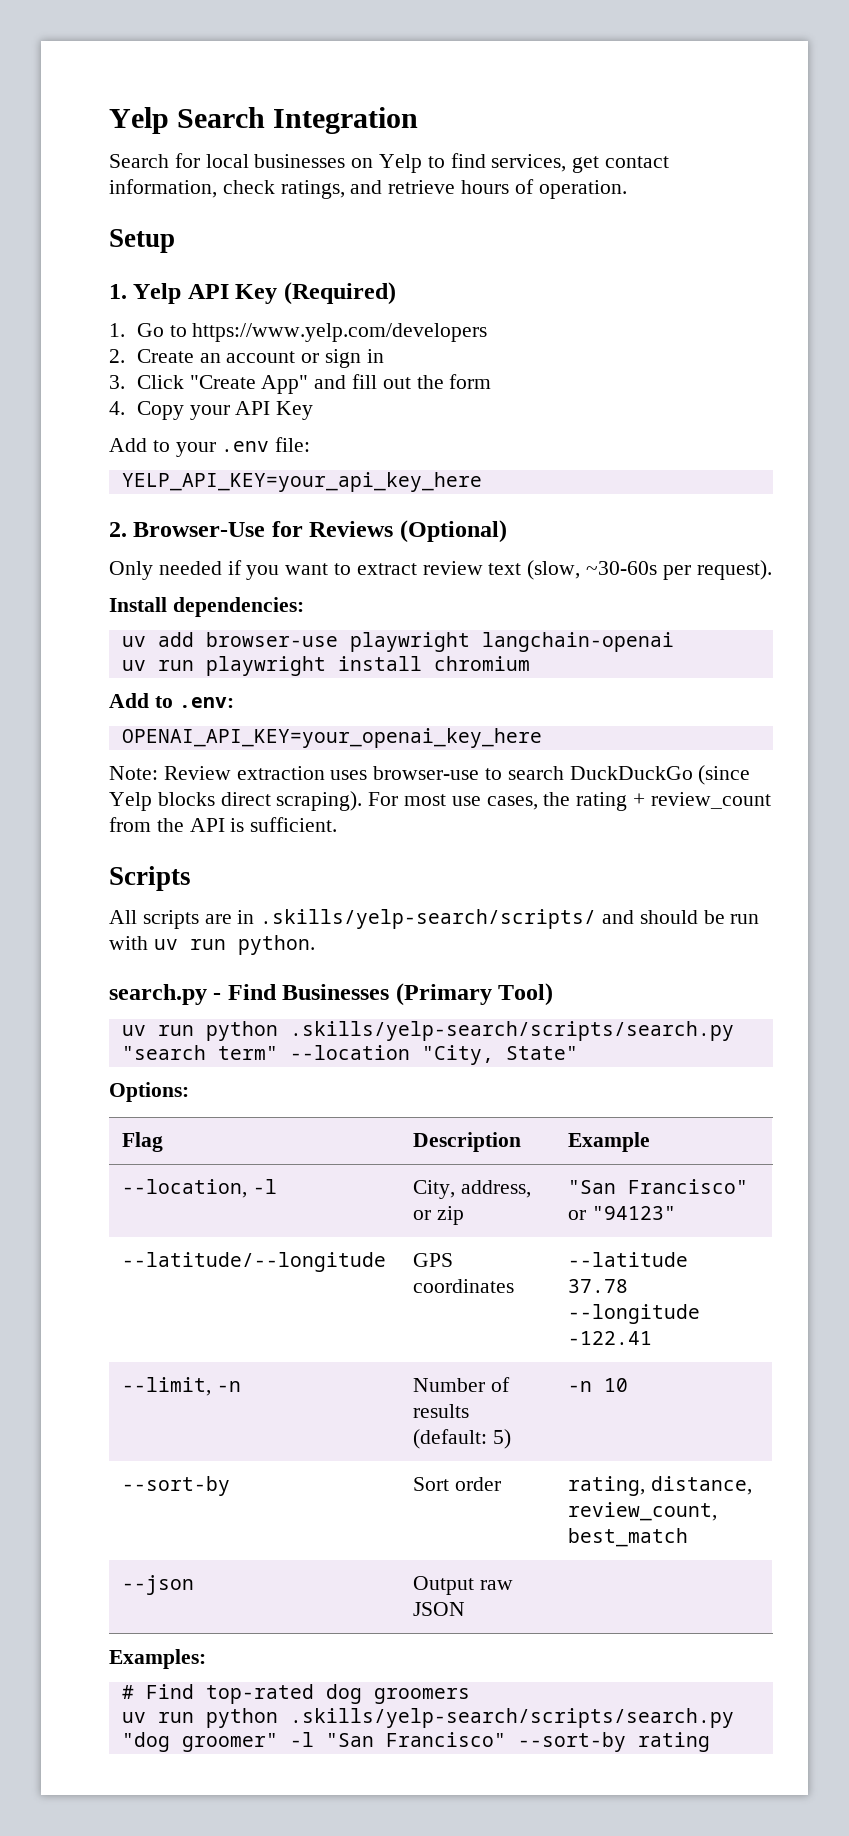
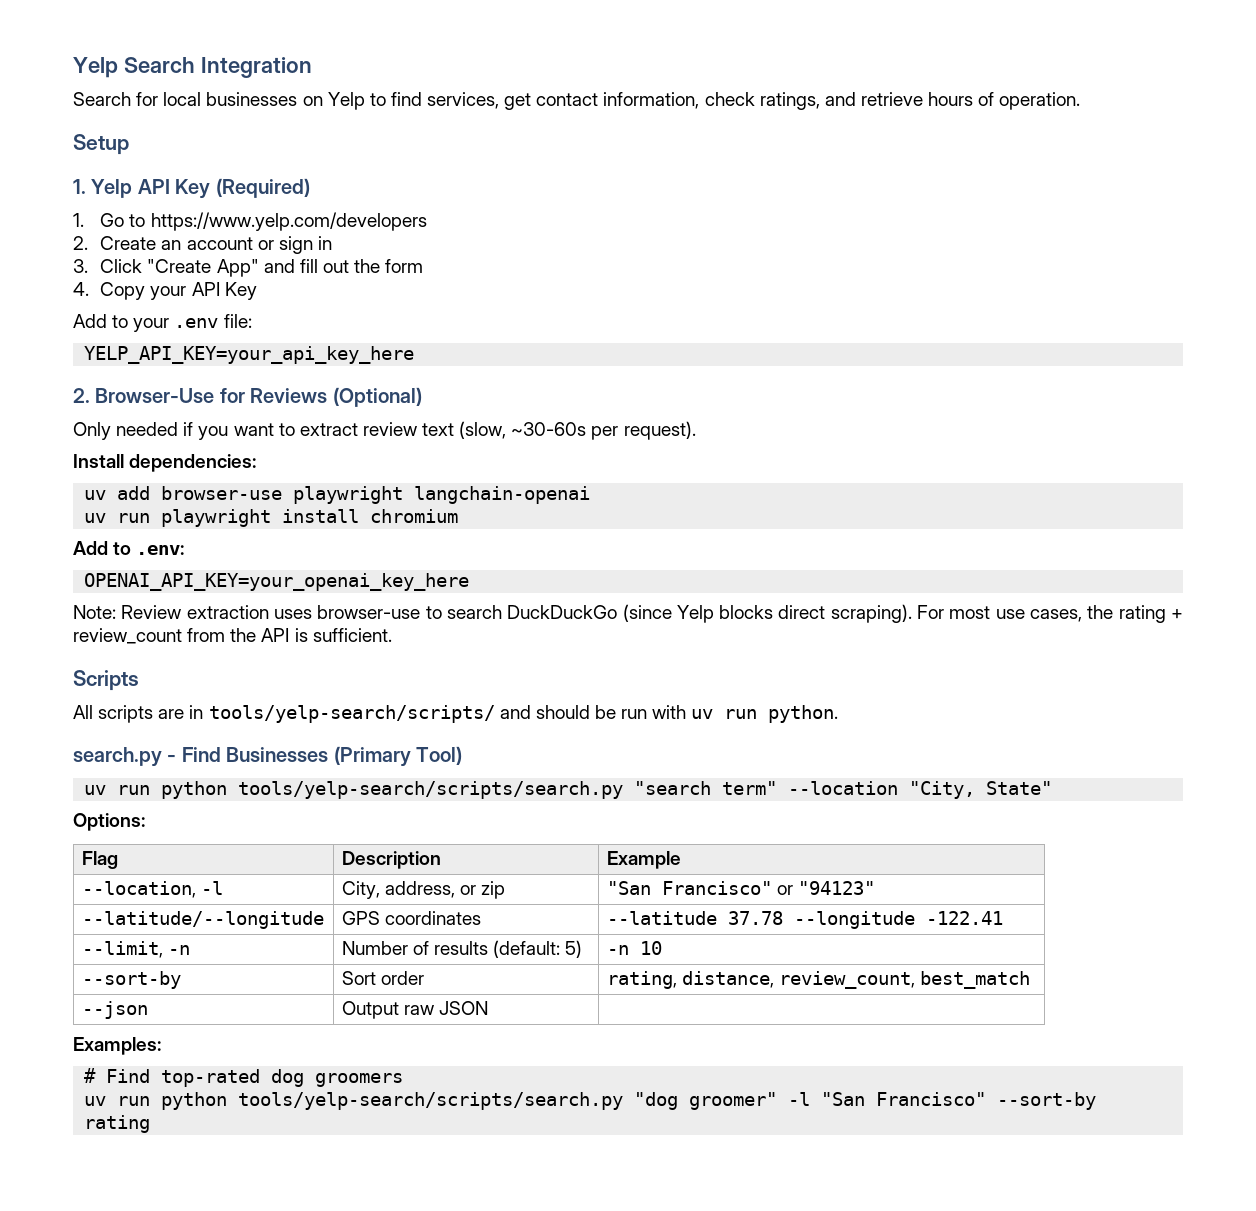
- All scripts are in .skills/yelp-search/scripts/ and should be run with uv run python.
+ All scripts are in tools/yelp-search/scripts/ and should be run with uv run python.
- uv run python .skills/yelp-search/scripts/search.py "search term" --location "City, State"
+ uv run python tools/yelp-search/scripts/search.py "search term" --location "City, State"
- uv run python .skills/yelp-search/scripts/search.py "dog groomer" -l "San Francisco" --sort-by rating
+ uv run python tools/yelp-search/scripts/search.py "dog groomer" -l "San Francisco" --sort-by rating

